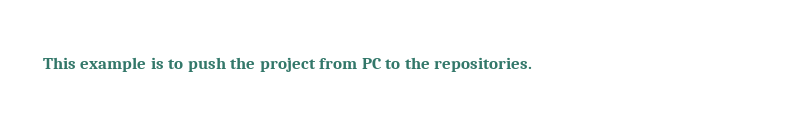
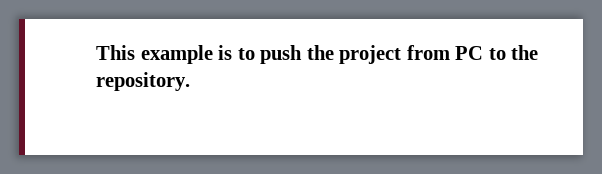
- This example is to push the project from PC to the repositories.
+ This example is to push the project from PC to the repository.

